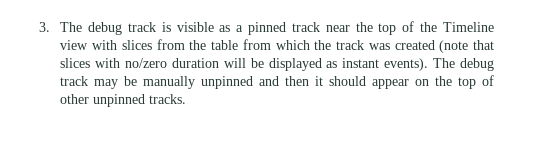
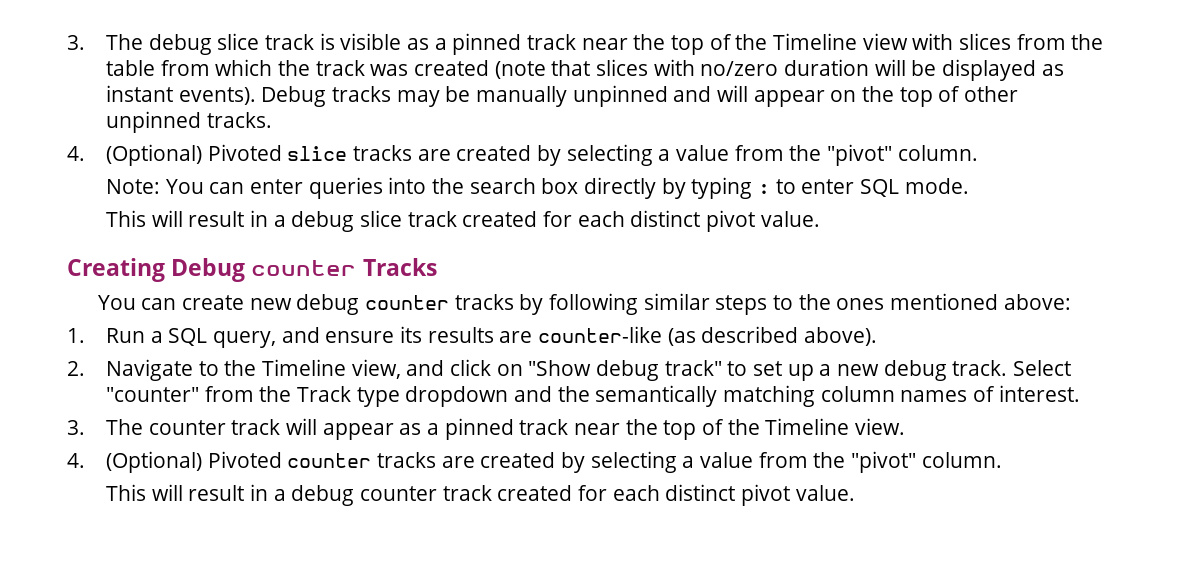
- 3. The debug track is visible as a pinned track near the top of the Timeline view with slices from the table from which the track was created (note that slices with no/zero duration will be displayed as instant events).
+ 3. The debug slice track is visible as a pinned track near the top of the Timeline view with slices from the table from which the track was created (note that slices with no/zero duration will be displayed as instant events).
- The debug track may be manually unpinned and then it should appear on the top of other unpinned tracks.
+ Debug tracks may be manually unpinned and will appear on the top of other unpinned tracks.
+ 4. (Optional) Pivoted slice tracks are created by selecting a value from the "pivot" column.
+ Note: You can enter queries into the search box directly by typing : to enter SQL mode.
+ This will result in a debug slice track created for each distinct pivot value.
+ Creating Debug counter Tracks
+ You can create new debug counter tracks by following similar steps to the ones mentioned above:
+ 1. Run a SQL query, and ensure its results are counter-like (as described above).
+ 2. Navigate to the Timeline view, and click on "Show debug track" to set up a new debug track. Select "counter" from the Track type dropdown and the semantically matching column names of interest.
+ 3. The counter track will appear as a pinned track near the top of the Timeline view.
+ 4. (Optional) Pivoted counter tracks are created by selecting a value from the "pivot" column.
+ This will result in a debug counter track created for each distinct pivot value.

